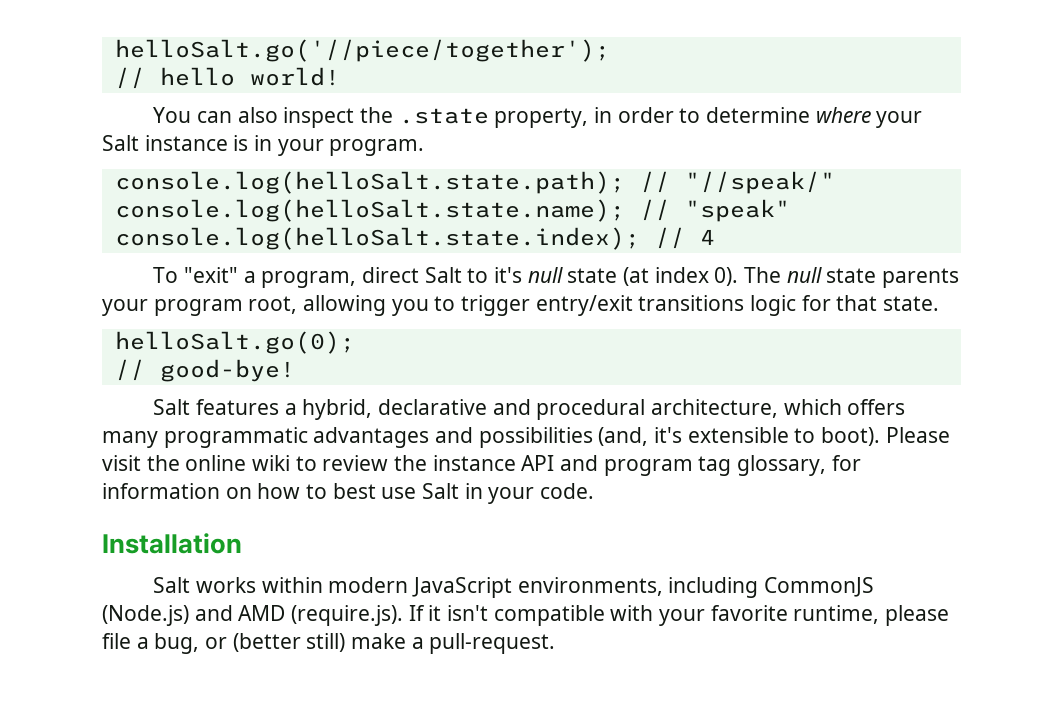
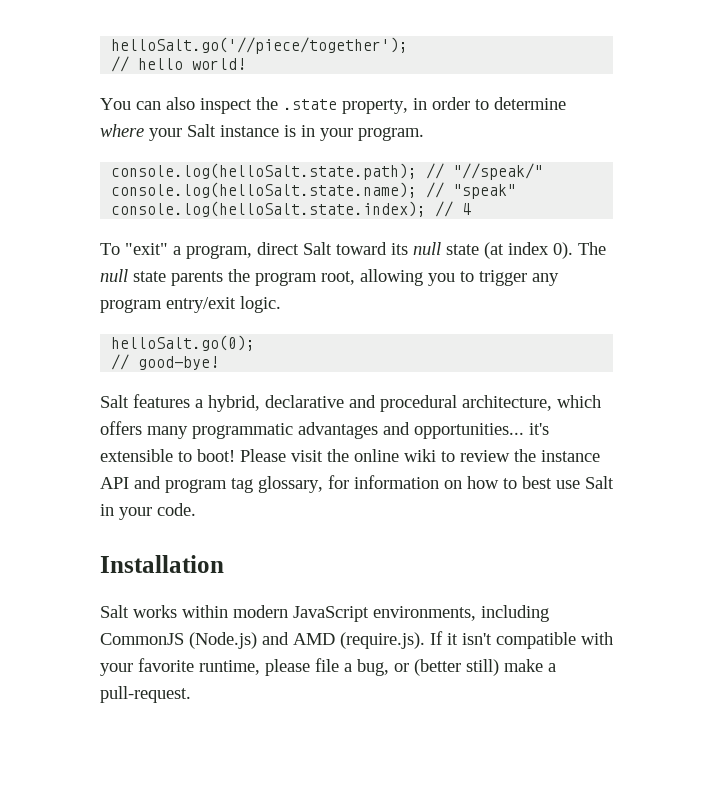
- To "exit" a program, direct Salt to it's null state (at index 0).
+ To "exit" a program, direct Salt toward its null state (at index 0).
- The null state parents your program root, allowing you to trigger entry/exit transitions logic for that state.
+ The null state parents the program root, allowing you to trigger any program entry/exit logic.
- Salt features a hybrid, declarative and procedural architecture, which offers many programmatic advantages and possibilities (and, it's extensible to boot).
+ Salt features a hybrid, declarative and procedural architecture, which offers many programmatic advantages and opportunities... it's extensible to boot!

